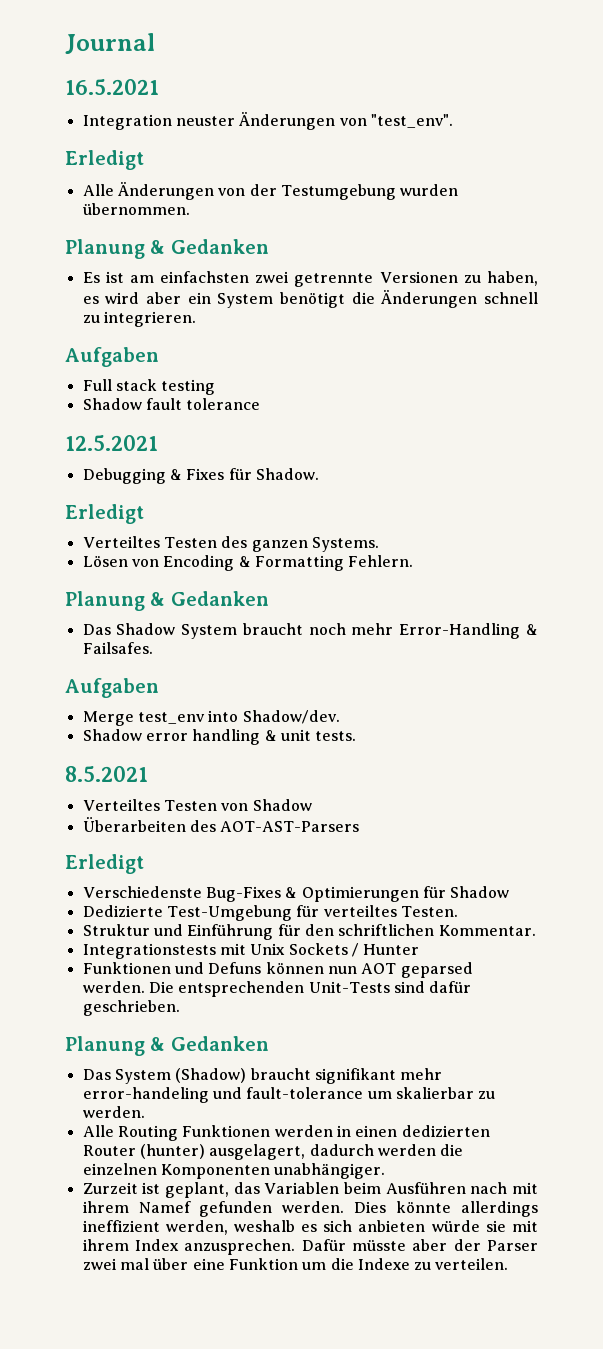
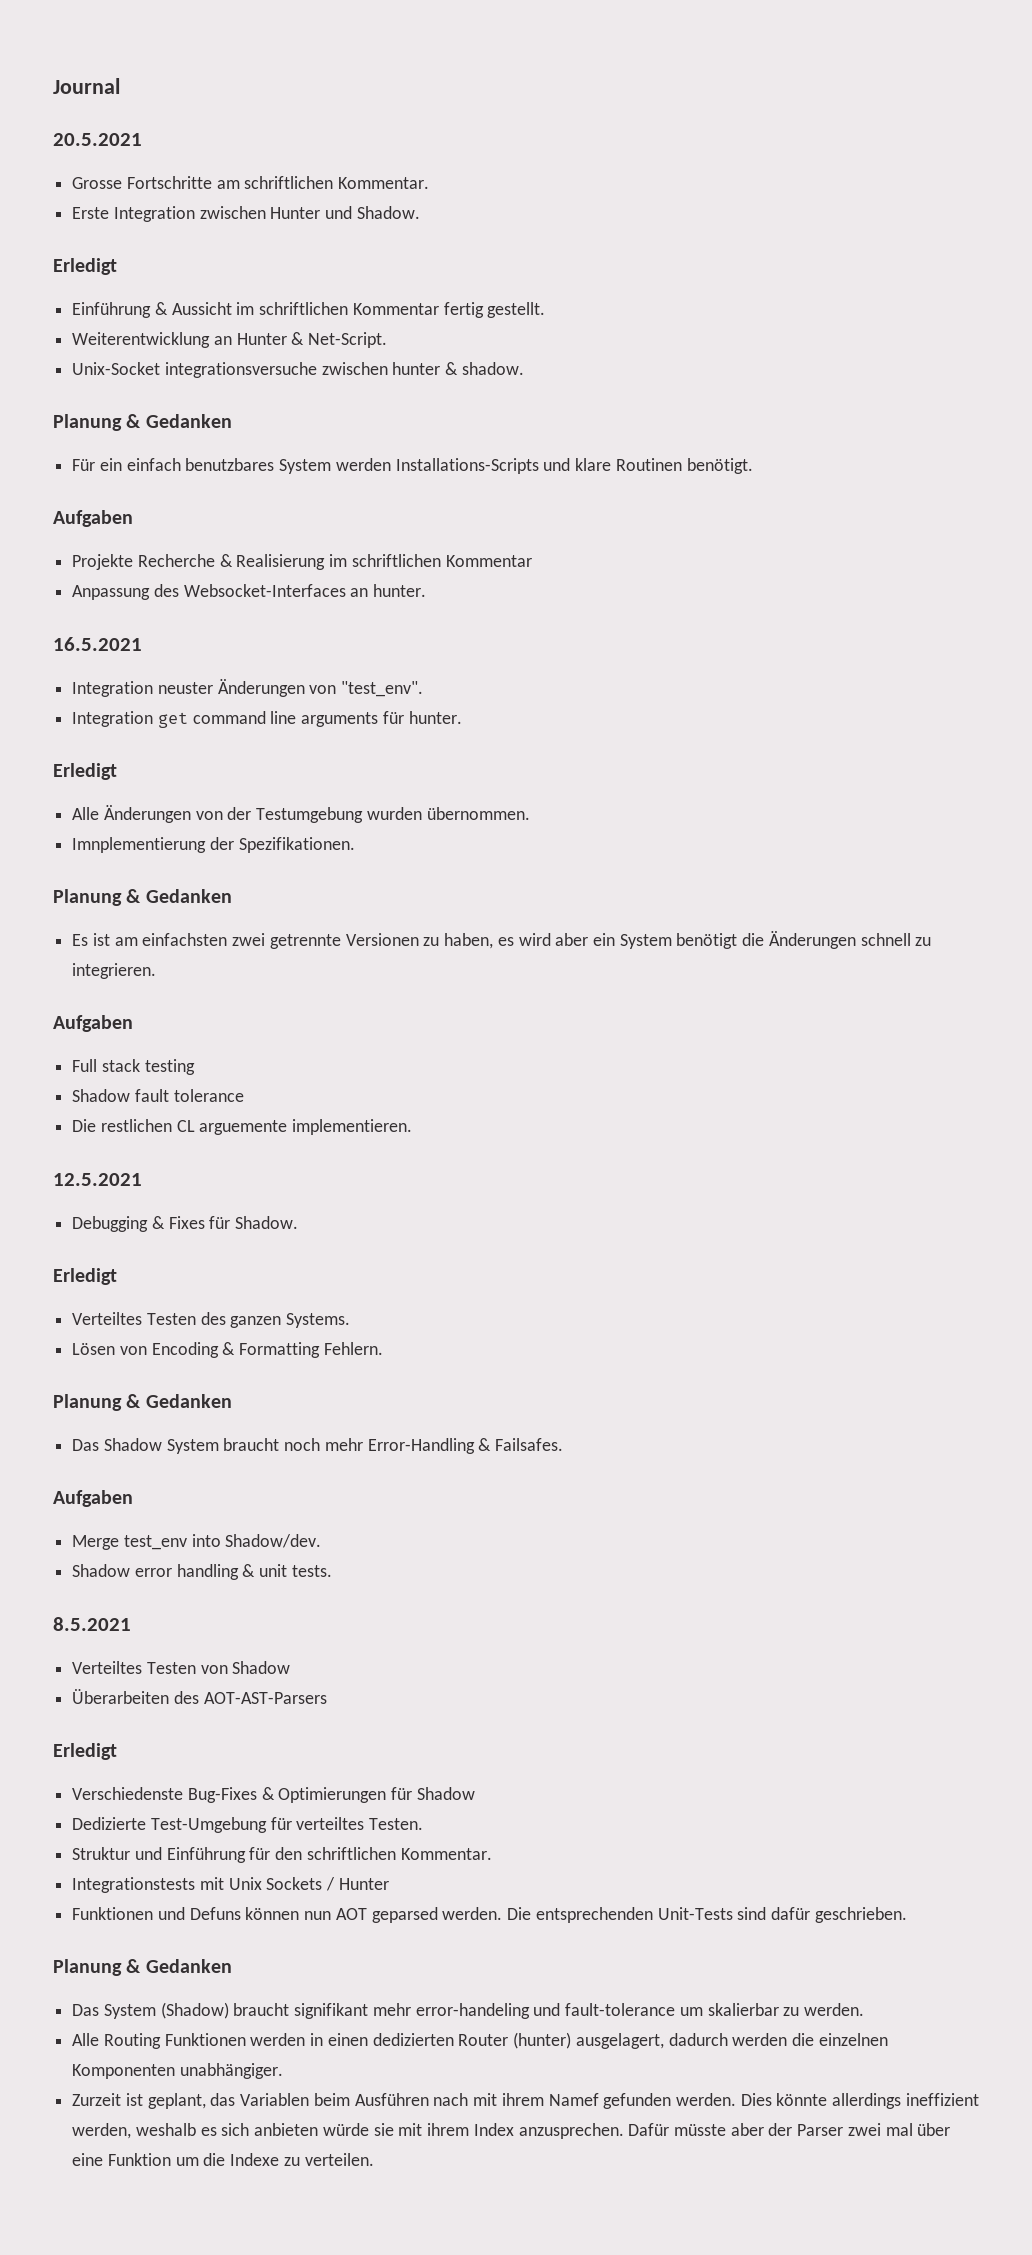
+ 20.5.2021
+ Grosse Fortschritte am schriftlichen Kommentar.
+ Erste Integration zwischen Hunter und Shadow.
+ Erledigt
+ Einführung & Aussicht im schriftlichen Kommentar fertig gestellt.
+ Weiterentwicklung an Hunter & Net-Script.
+ Unix-Socket integrationsversuche zwischen hunter & shadow.
+ Planung & Gedanken
+ Für ein einfach benutzbares System werden Installations-Scripts und klare Routinen benötigt.
+ Aufgaben
+ Projekte Recherche & Realisierung im schriftlichen Kommentar
+ Anpassung des Websocket-Interfaces an hunter.
+ Integration get command line arguments für hunter.
+ Imnplementierung der Spezifikationen.
+ Die restlichen CL arguemente implementieren.

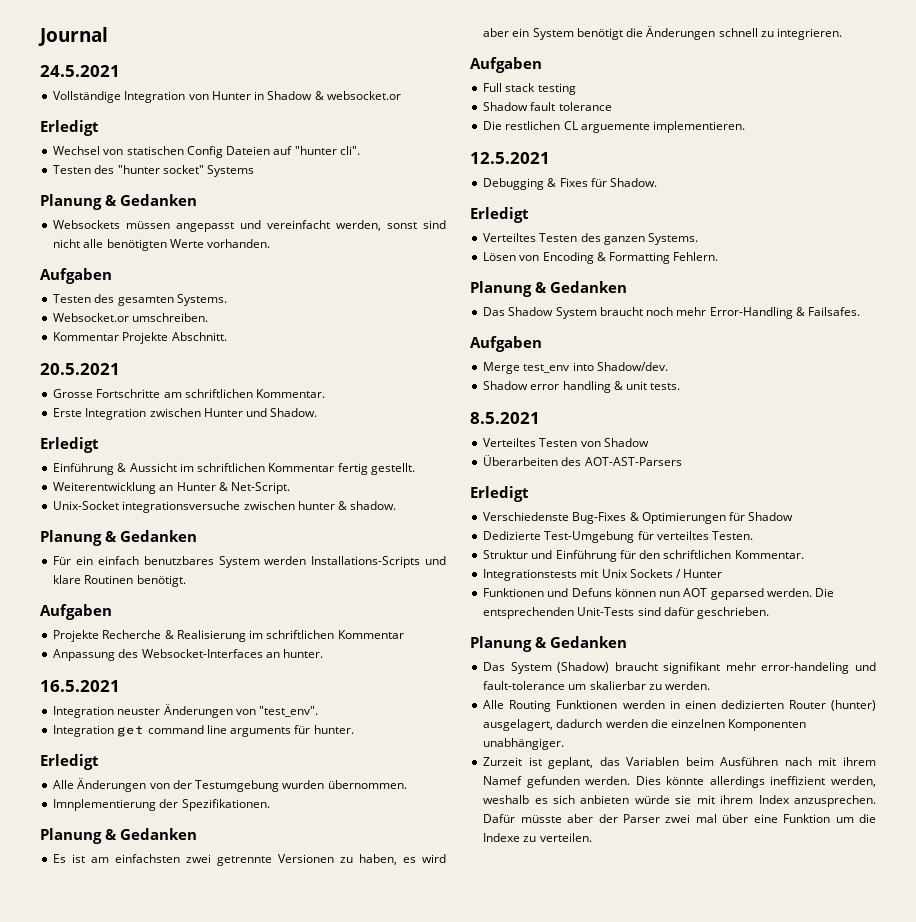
+ 24.5.2021
+ Vollständige Integration von Hunter in Shadow & websocket.or
+ Erledigt
+ Wechsel von statischen Config Dateien auf "hunter cli".
+ Testen des "hunter socket" Systems
+ Planung & Gedanken
+ Websockets müssen angepasst und vereinfacht werden, sonst sind nicht alle benötigten Werte vorhanden.
+ Aufgaben
+ Testen des gesamten Systems.
+ Websocket.or umschreiben.
+ Kommentar Projekte Abschnitt.

